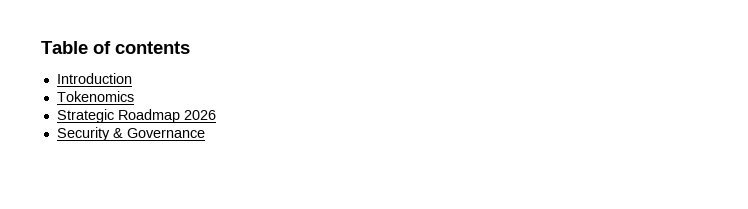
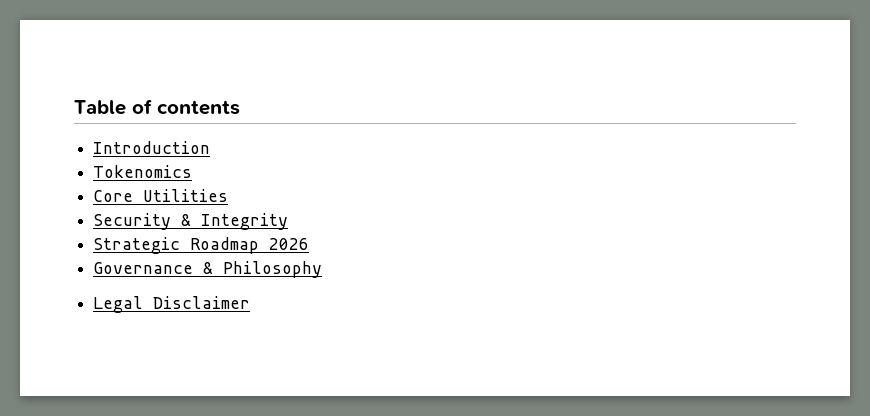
+ Core Utilities
+ Security & Integrity
  Strategic Roadmap 2026
- Security & Governance
+ Governance & Philosophy
+ Legal Disclaimer

